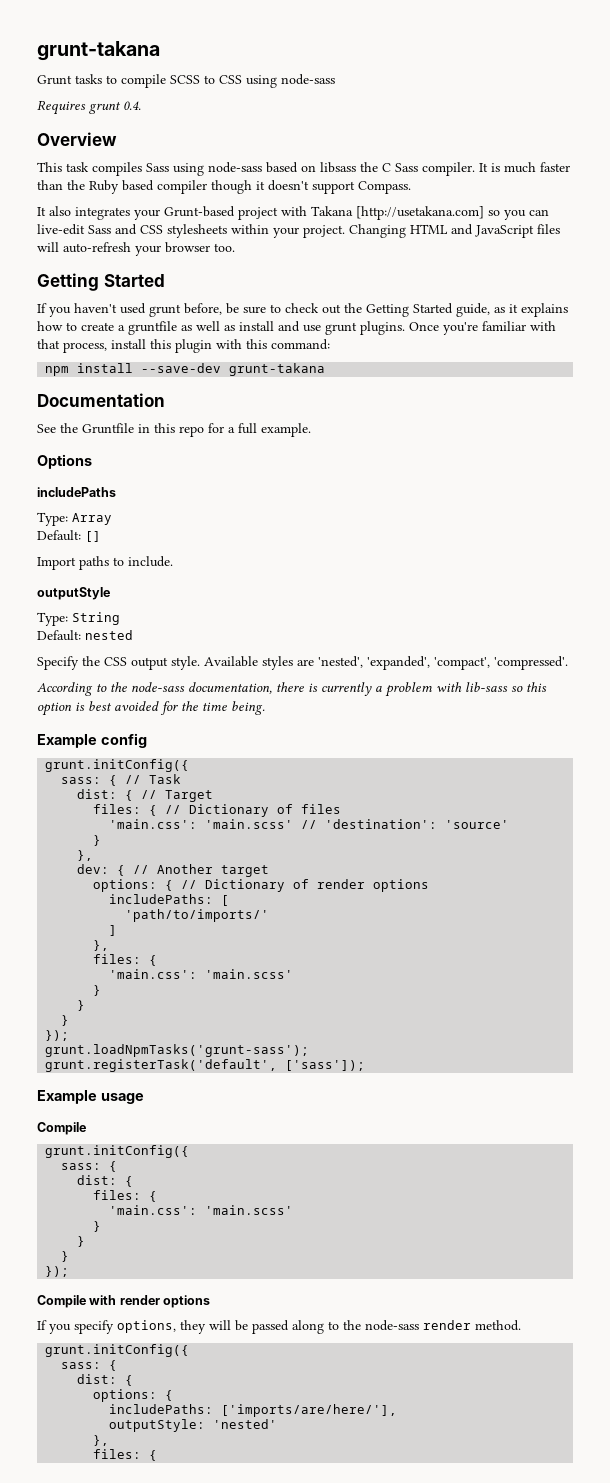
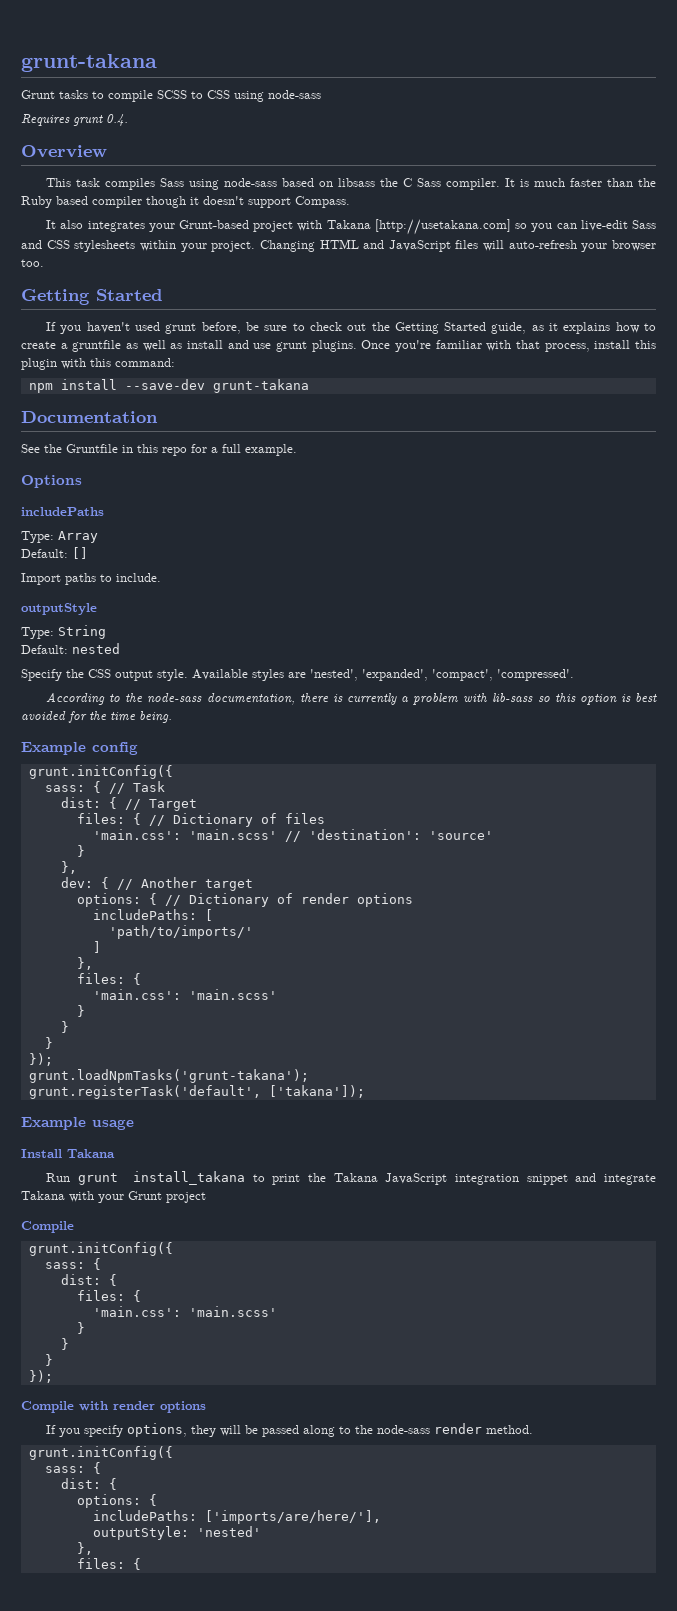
- grunt.loadNpmTasks('grunt-sass');
+ grunt.loadNpmTasks('grunt-takana');
- grunt.registerTask('default', ['sass']);
+ grunt.registerTask('default', ['takana']);
+ Install Takana
+ Run grunt install_takana to print the Takana JavaScript integration snippet and integrate Takana with your Grunt project

